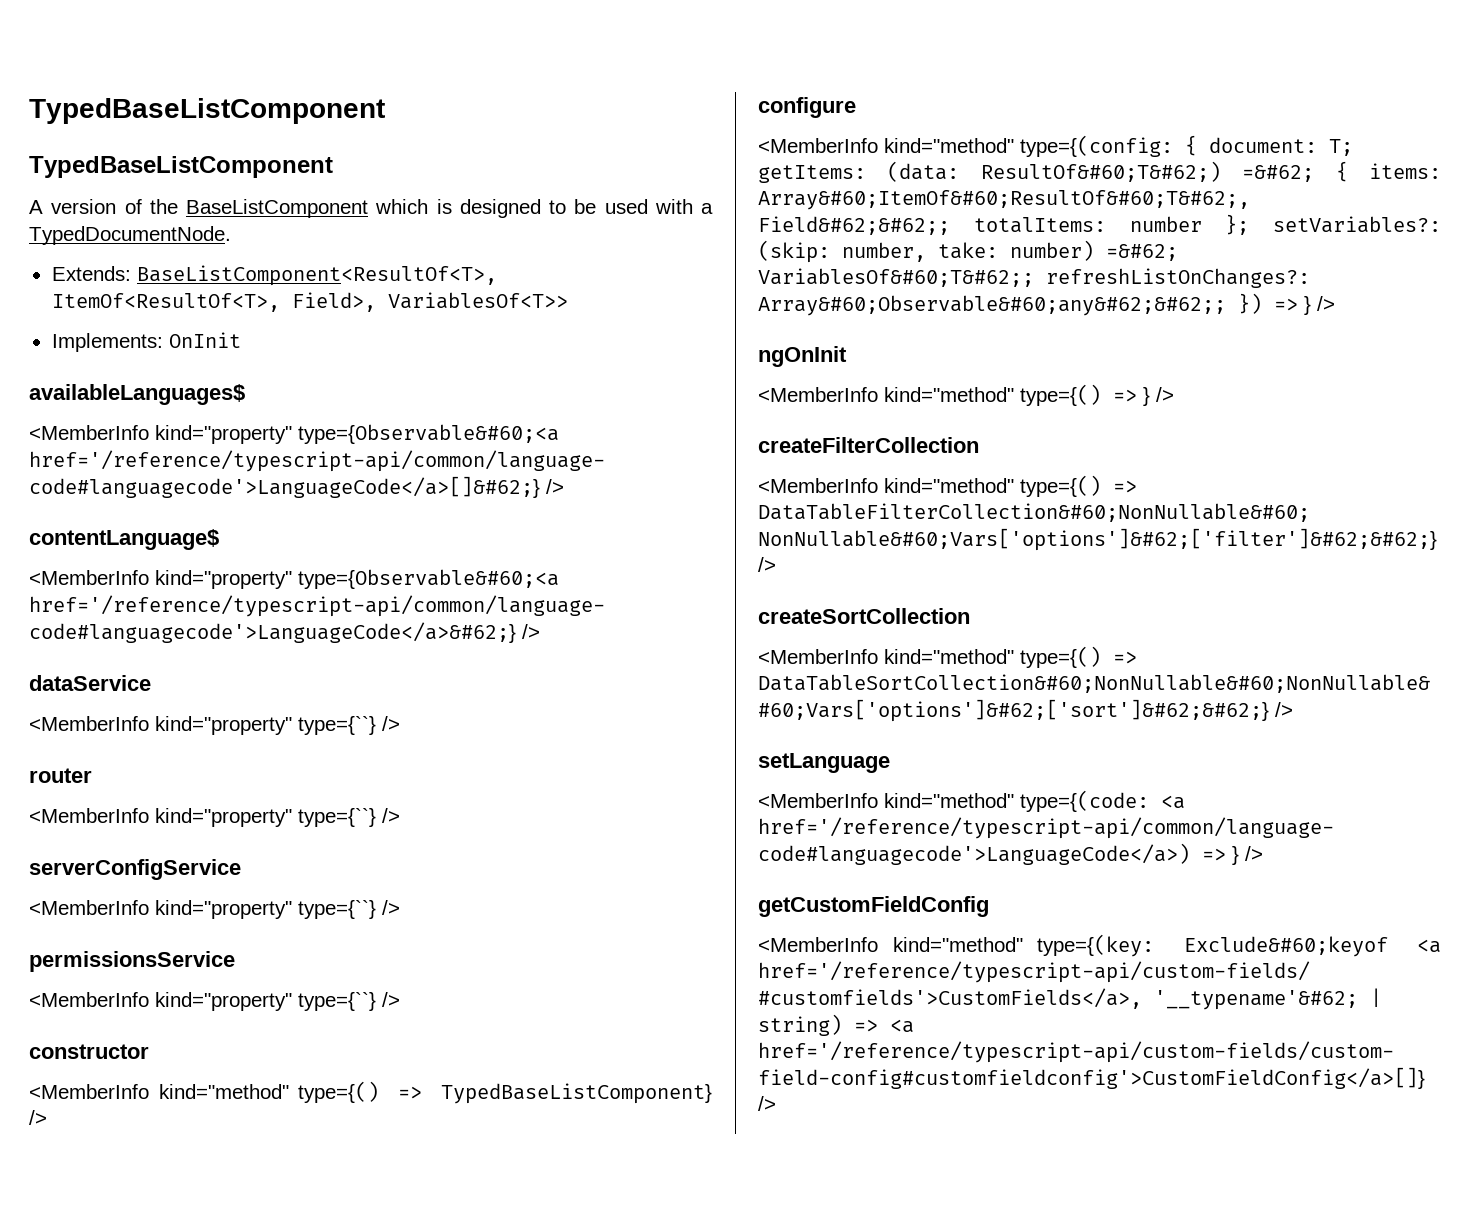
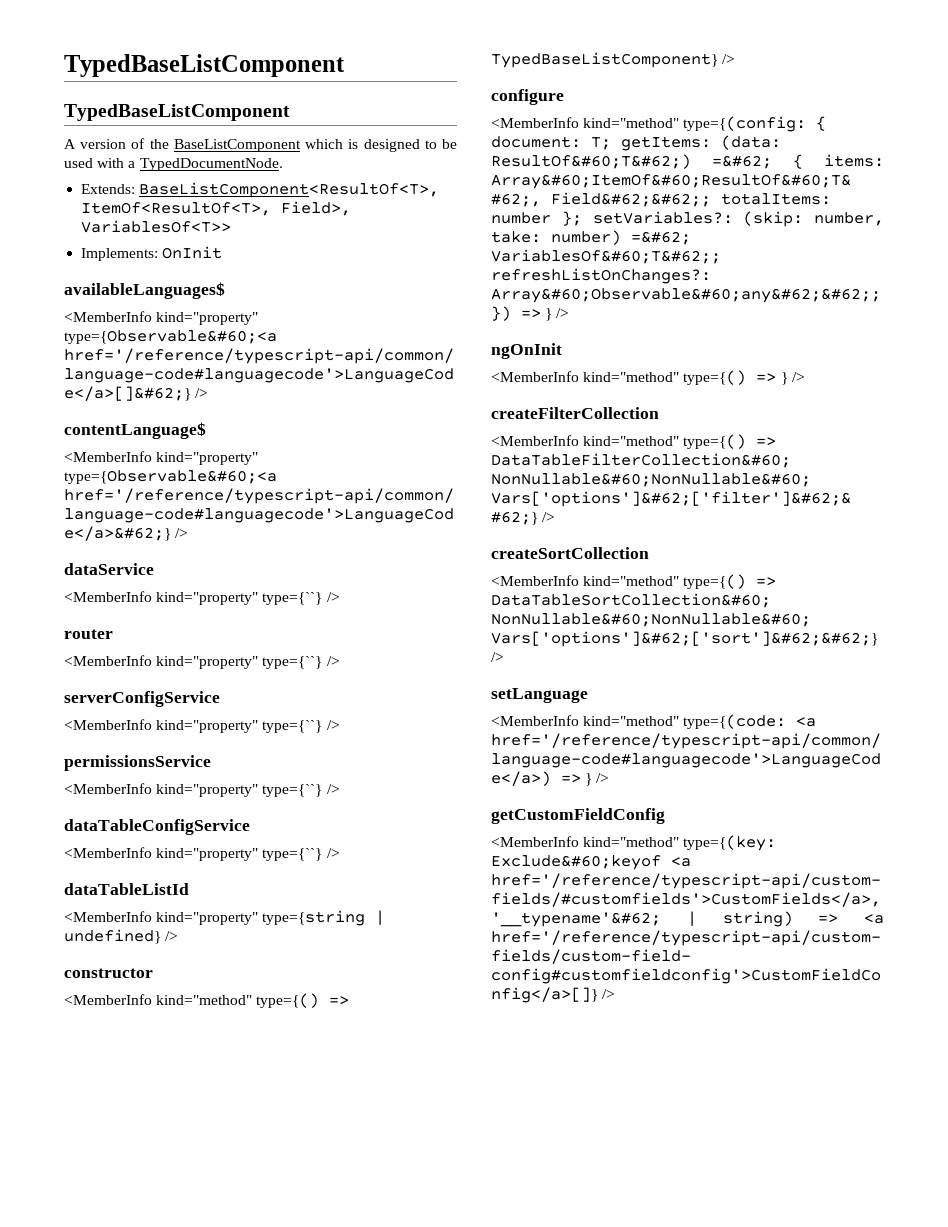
+ dataTableConfigService
+ <MemberInfo kind="property" type={``} />
+ dataTableListId
+ <MemberInfo kind="property" type={string | undefined} />

